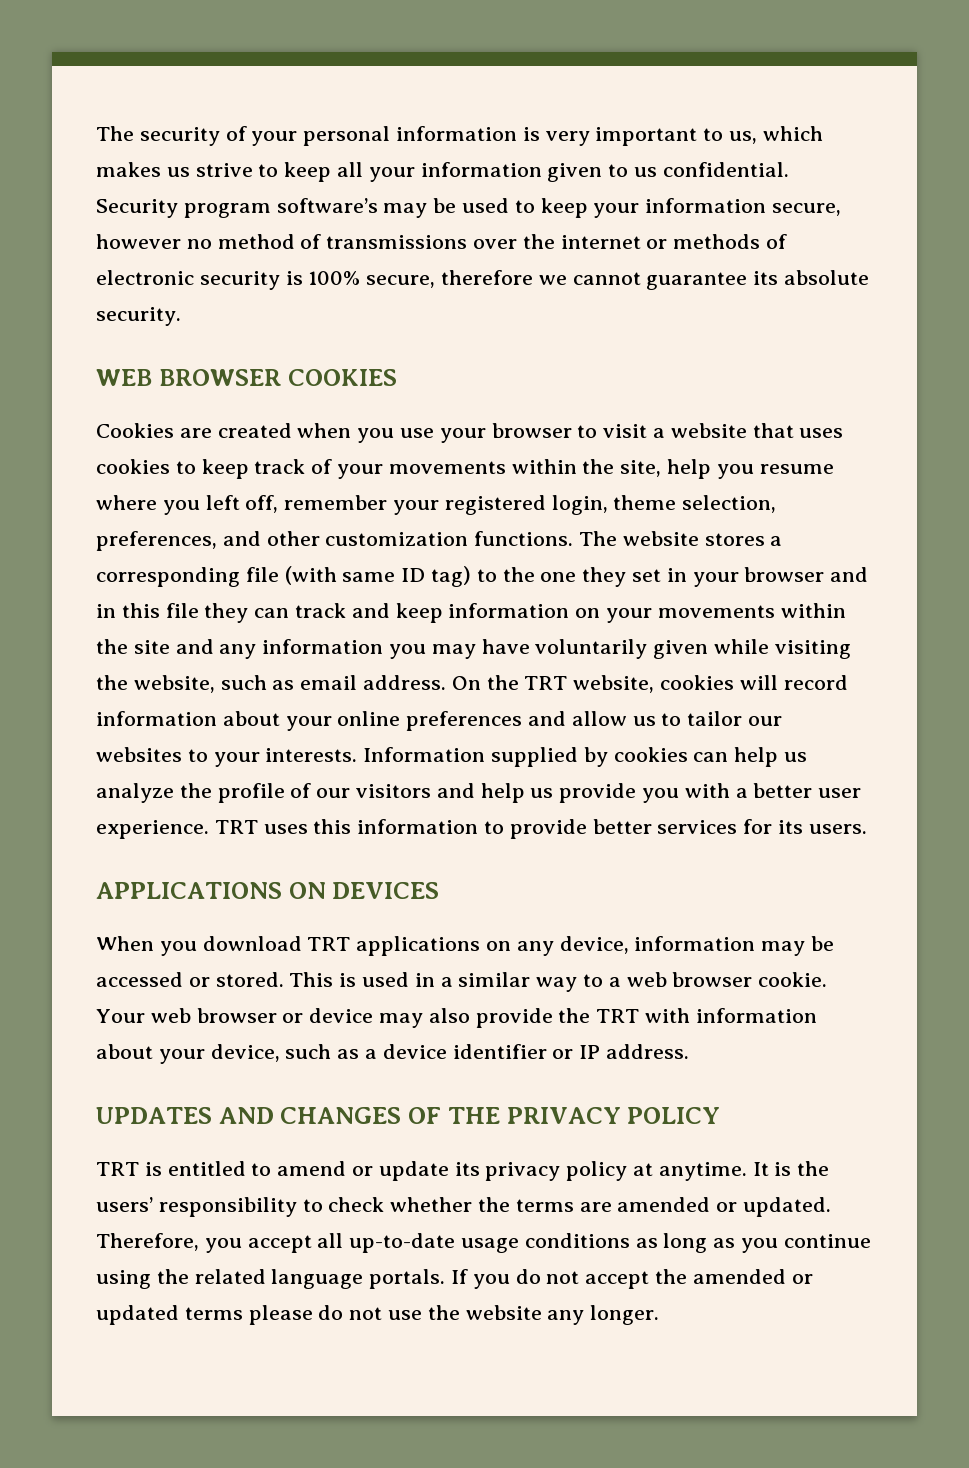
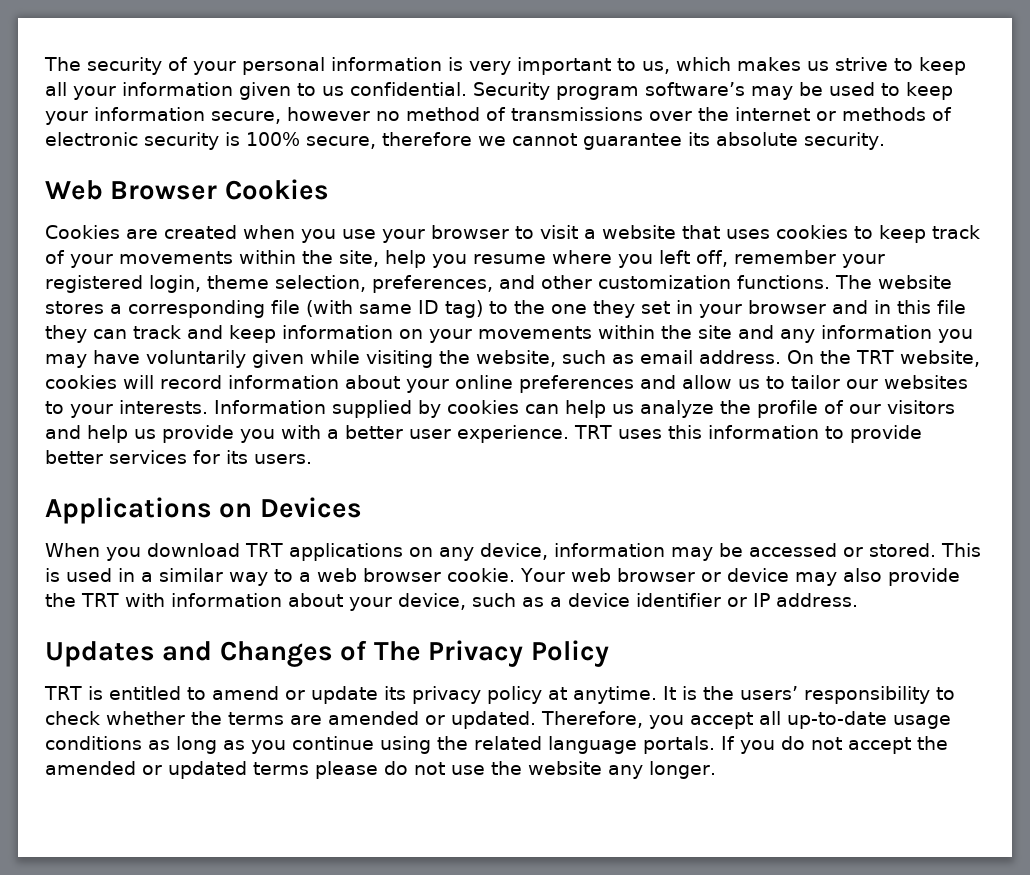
- WEB BROWSER COOKIES
+ Web Browser Cookies
- APPLICATIONS ON DEVICES
+ Applications on Devices
- UPDATES AND CHANGES OF THE PRIVACY POLICY
+ Updates and Changes of The Privacy Policy

